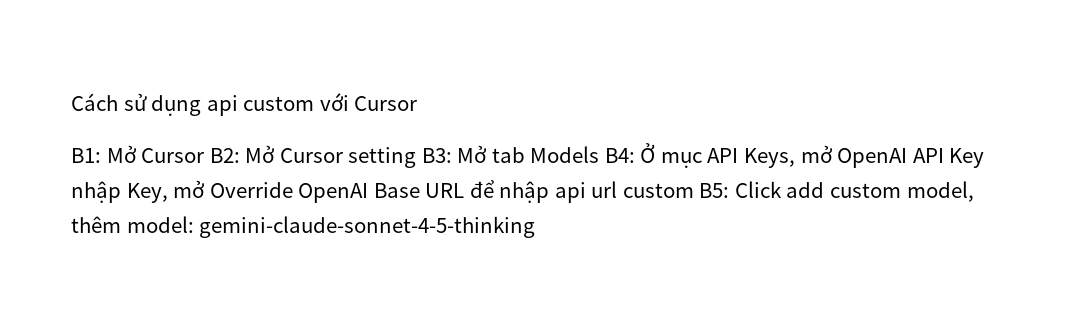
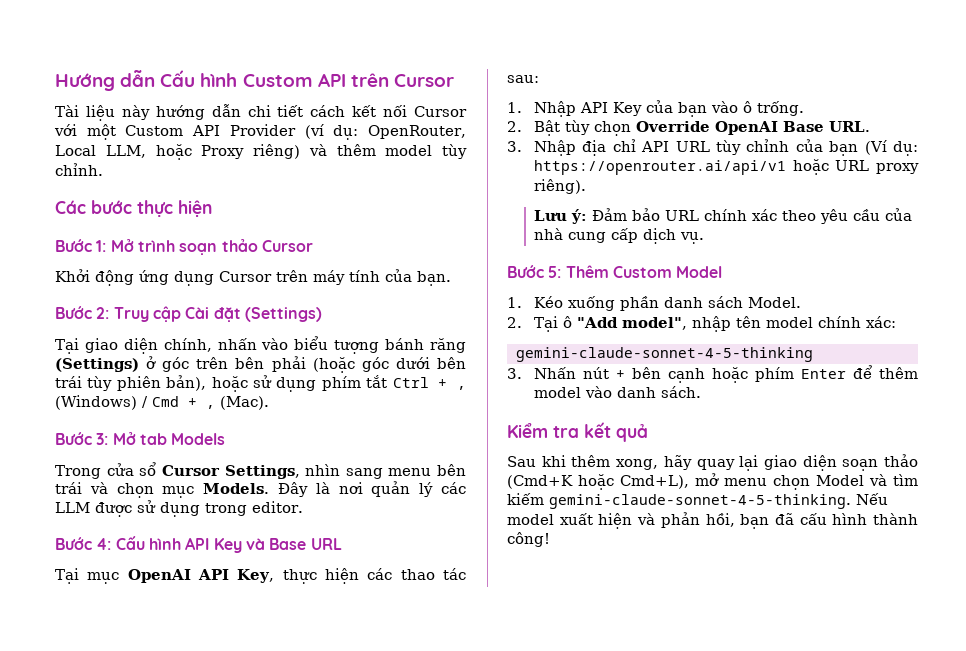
- Cách sử dụng api custom với Cursor
- B1: Mở Cursor B2: Mở Cursor setting B3: Mở tab Models B4: Ở mục API Keys, mở OpenAI API Key nhập Key, mở Override OpenAI Base URL để nhập api url custom B5: Click add custom model, thêm model: gemini-claude-sonnet-4-5-thinking
+ Hướng dẫn Cấu hình Custom API trên Cursor
+ Tài liệu này hướng dẫn chi tiết cách kết nối Cursor với một Custom API Provider (ví dụ: OpenRouter, Local LLM, hoặc Proxy riêng) và thêm model tùy chỉnh.
+ Các bước thực hiện
+ Bước 1: Mở trình soạn thảo Cursor
+ Khởi động ứng dụng Cursor trên máy tính của bạn.
+ Bước 2: Truy cập Cài đặt (Settings)
+ Tại giao diện chính, nhấn vào biểu tượng bánh răng (Settings) ở góc trên bên phải (hoặc góc dưới bên trái tùy phiên bản), hoặc sử dụng phím tắt Ctrl + , (Windows) / Cmd + , (Mac).
+ Bước 3: Mở tab Models
+ Trong cửa sổ Cursor Settings, nhìn sang menu bên trái và chọn mục Models. Đây là nơi quản lý các LLM được sử dụng trong editor.
+ Bước 4: Cấu hình API Key và Base URL
+ Tại mục OpenAI API Key, thực hiện các thao tác sau:
+ 1. Nhập API Key của bạn vào ô trống.
+ 2. Bật tùy chọn Override OpenAI Base URL.
+ 3. Nhập địa chỉ API URL tùy chỉnh của bạn (Ví dụ: https://openrouter.ai/api/v1 hoặc URL proxy riêng).
+ Lưu ý: Đảm bảo URL chính xác theo yêu cầu của nhà cung cấp dịch vụ.
+ Bước 5: Thêm Custom Model
+ 1. Kéo xuống phần danh sách Model.
+ 2. Tại ô "Add model", nhập tên model chính xác:
+ gemini-claude-sonnet-4-5-thinking
+ 3. Nhấn nút + bên cạnh hoặc phím Enter để thêm model vào danh sách.
+ Kiểm tra kết quả
+ Sau khi thêm xong, hãy quay lại giao diện soạn thảo (Cmd+K hoặc Cmd+L), mở menu chọn Model và tìm kiếm gemini-claude-sonnet-4-5-thinking. Nếu model xuất hiện và phản hồi, bạn đã cấu hình thành công!

